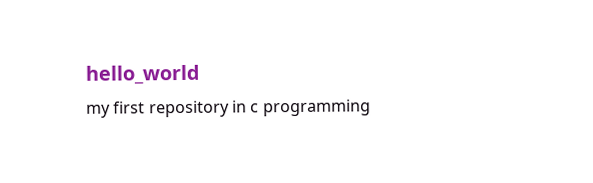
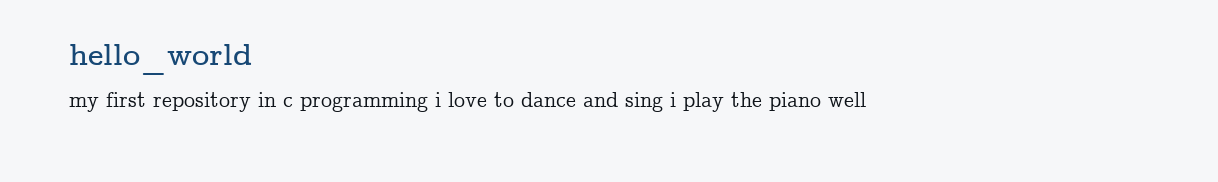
- my first repository in c programming
+ my first repository in c programming i love to dance and sing i play the piano well

